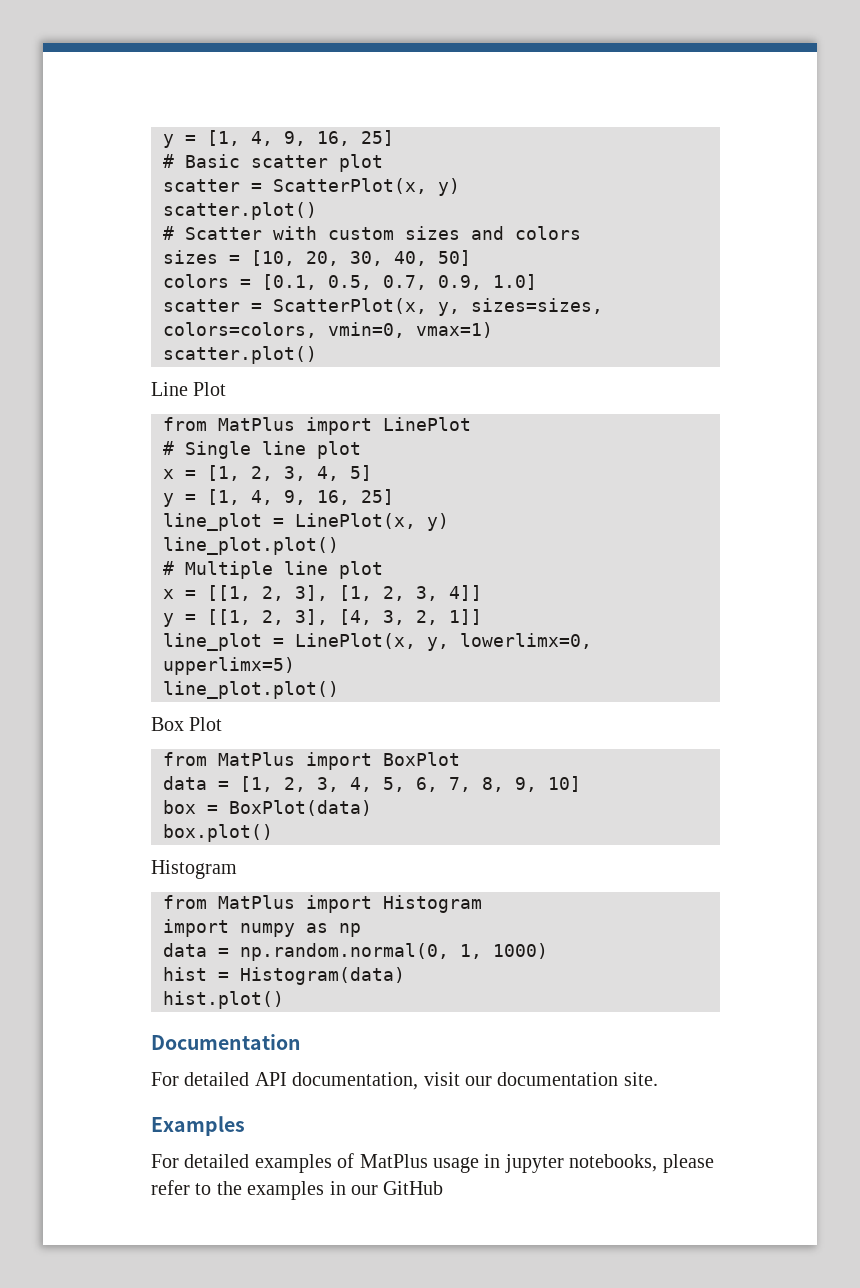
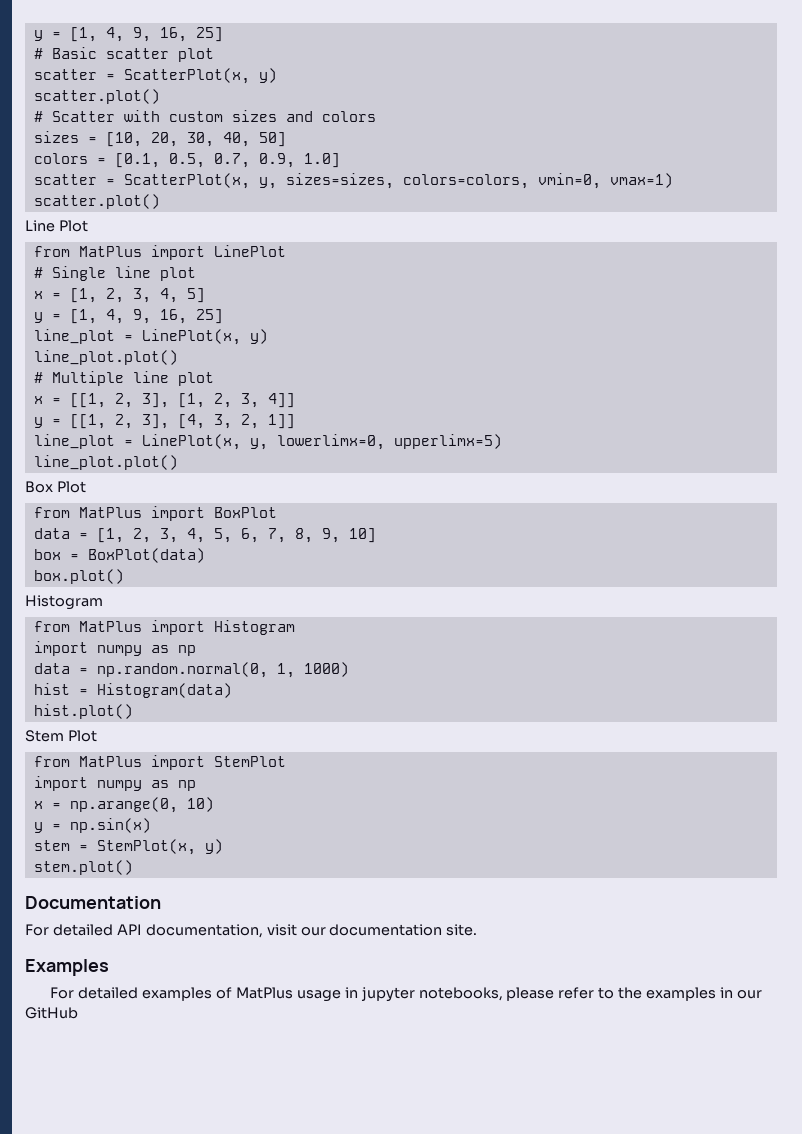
+ Stem Plot
+ from MatPlus import StemPlot
+ import numpy as np
+ x = np.arange(0, 10)
+ y = np.sin(x)
+ stem = StemPlot(x, y)
+ stem.plot()

